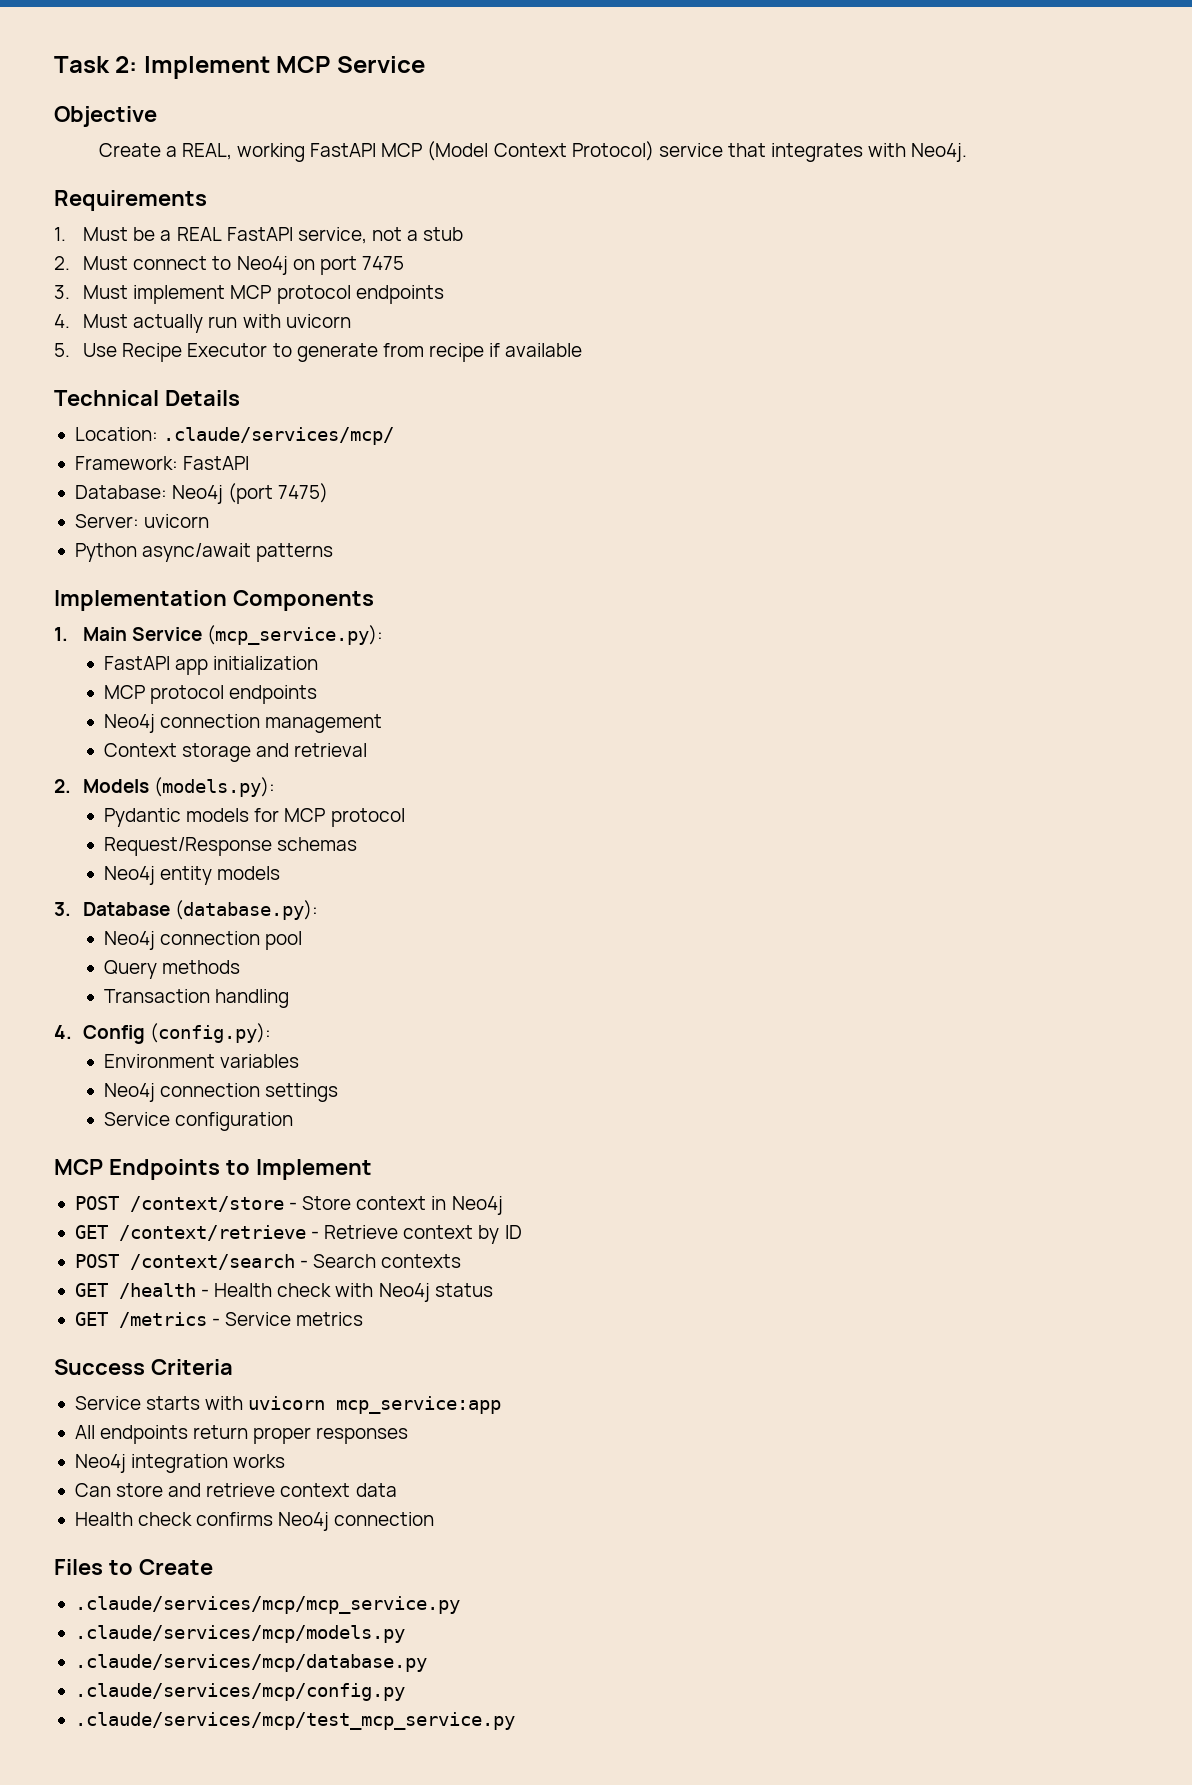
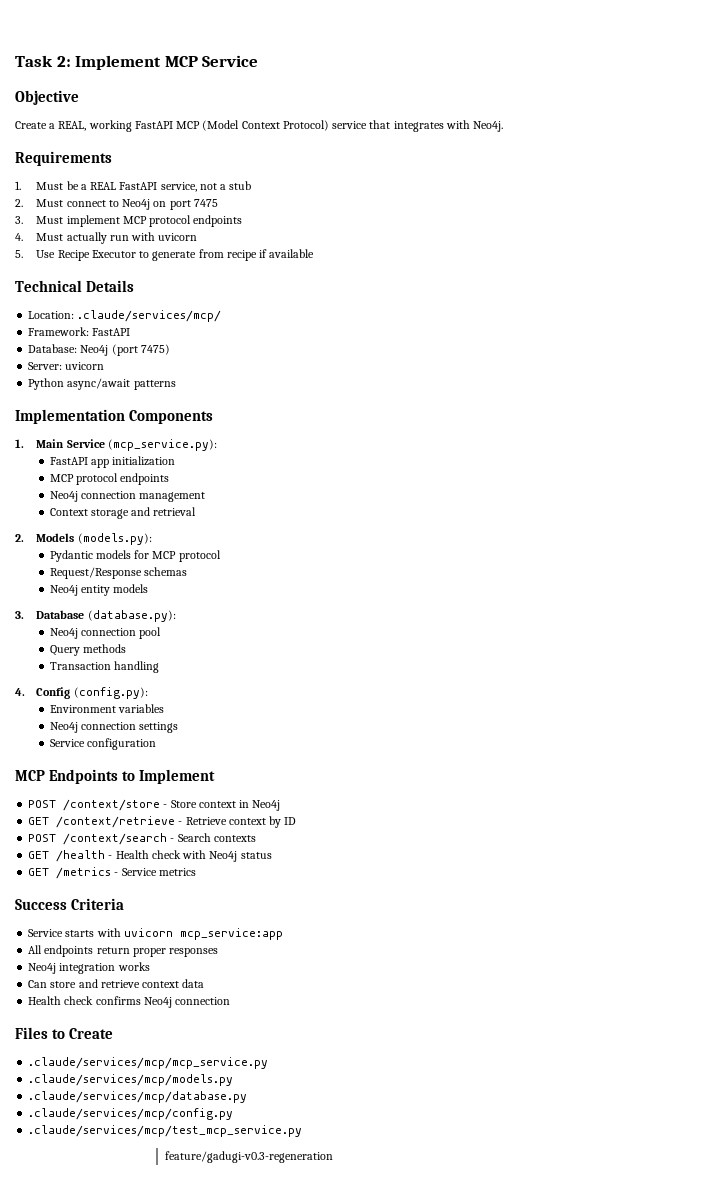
+ feature/gadugi-v0.3-regeneration

